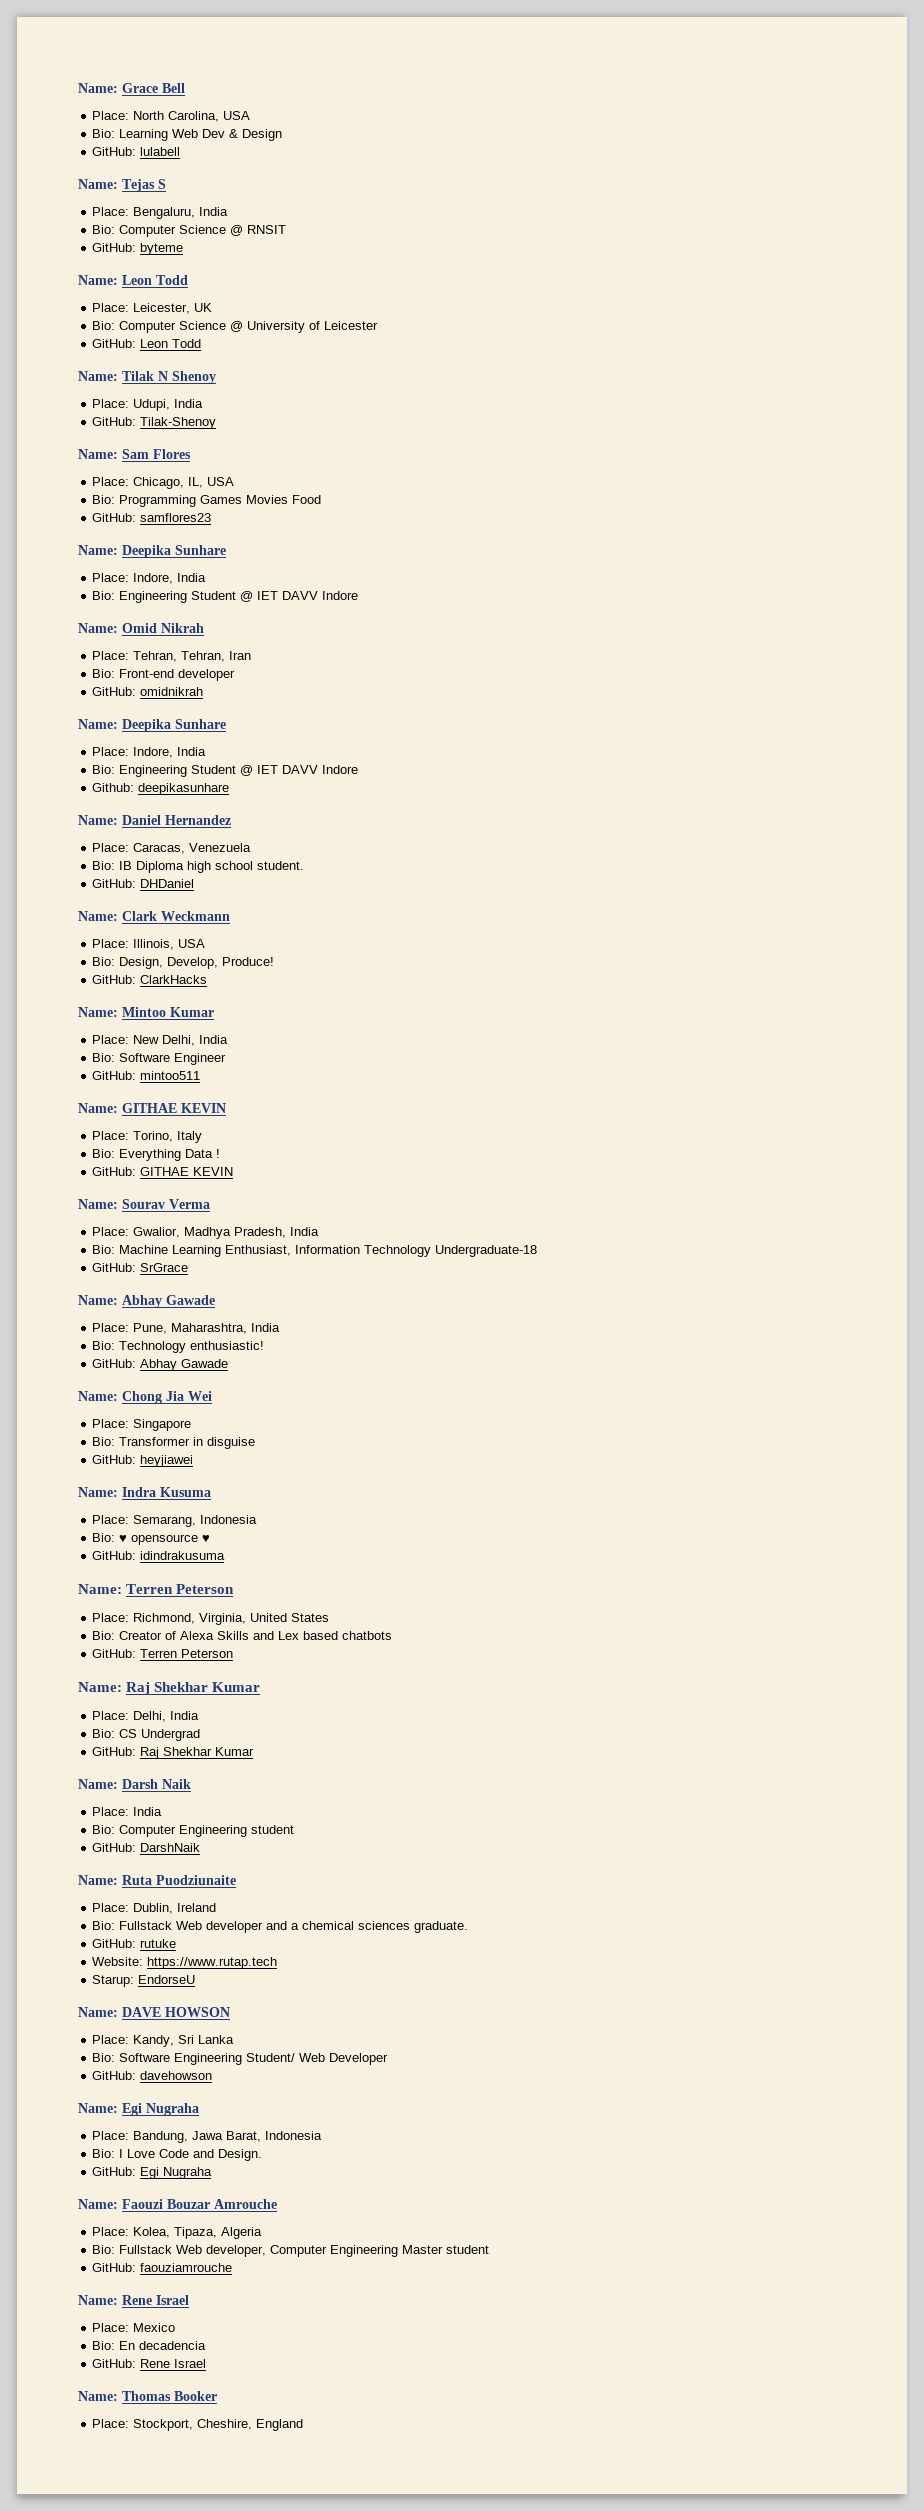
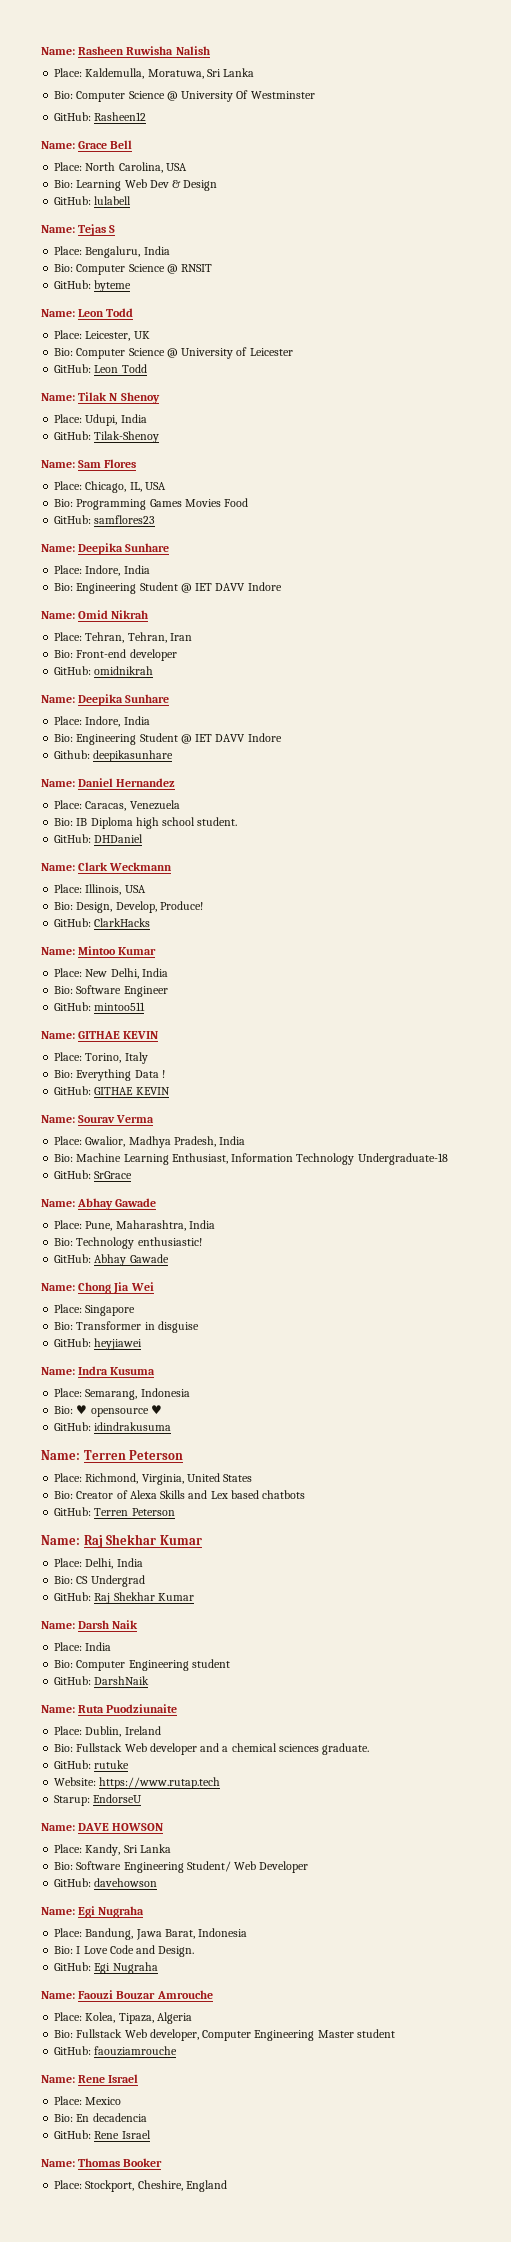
+ Name: Rasheen Ruwisha Nalish
+ Place: Kaldemulla, Moratuwa, Sri Lanka
+ Bio: Computer Science @ University Of Westminster
+ GitHub: Rasheen12

